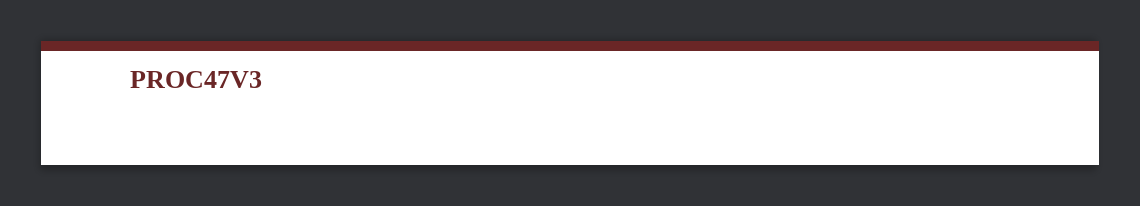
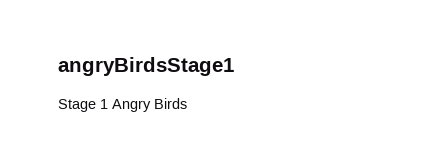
- PROC47V3
+ angryBirdsStage1
+ Stage 1 Angry Birds

